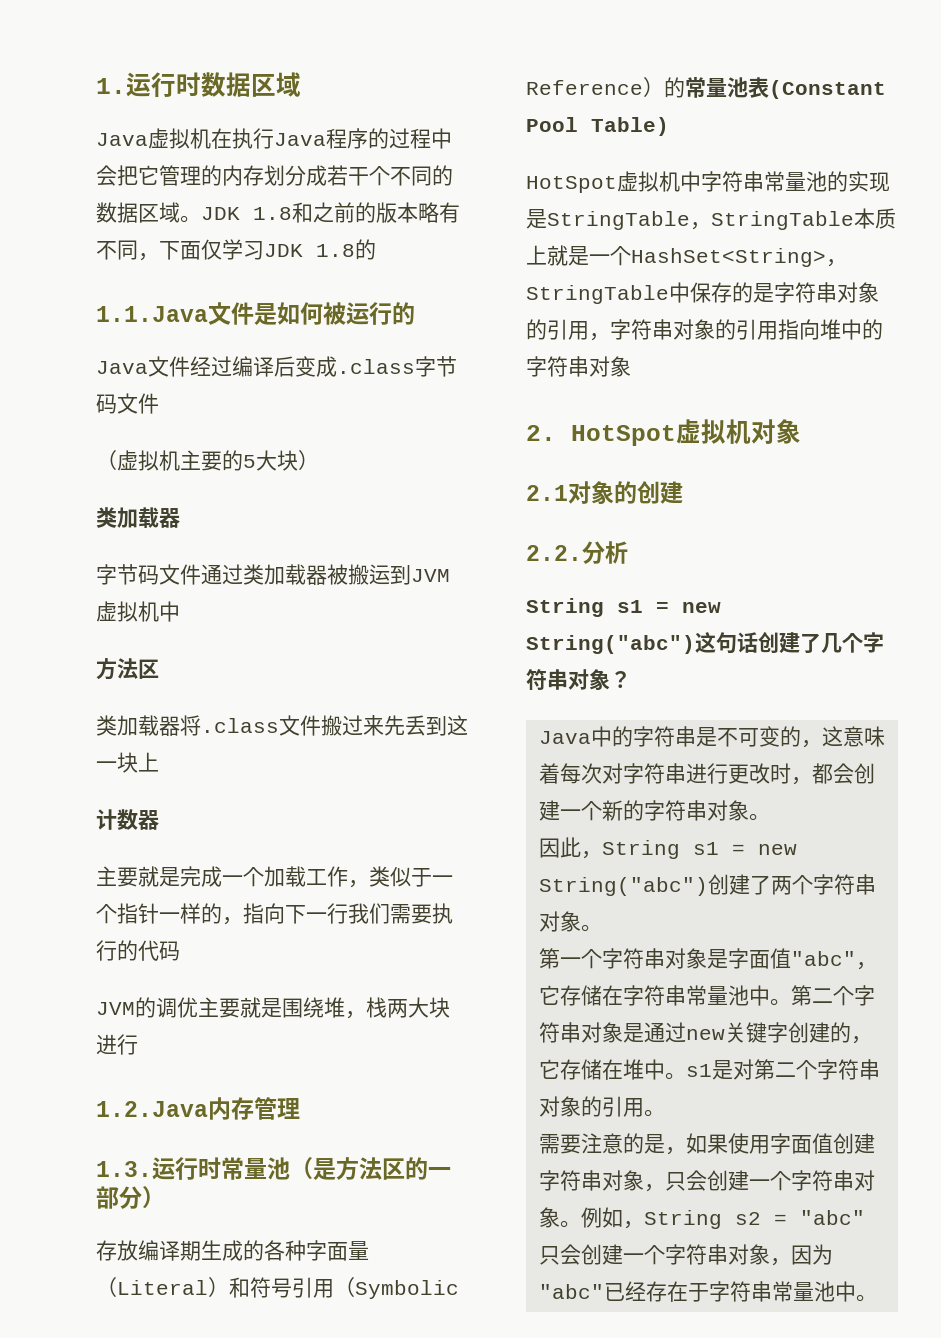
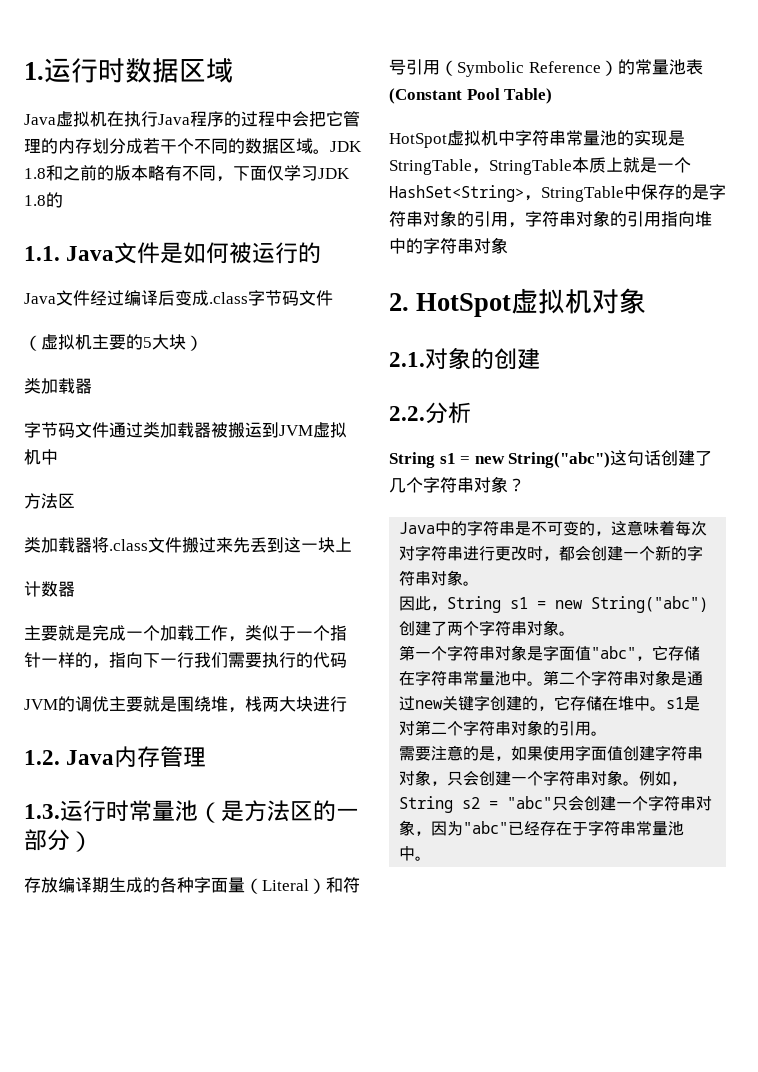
- 1.1.Java文件是如何被运行的
+ 1.1. Java文件是如何被运行的
- 1.2.Java内存管理
+ 1.2. Java内存管理
- 2.1对象的创建
+ 2.1.对象的创建

